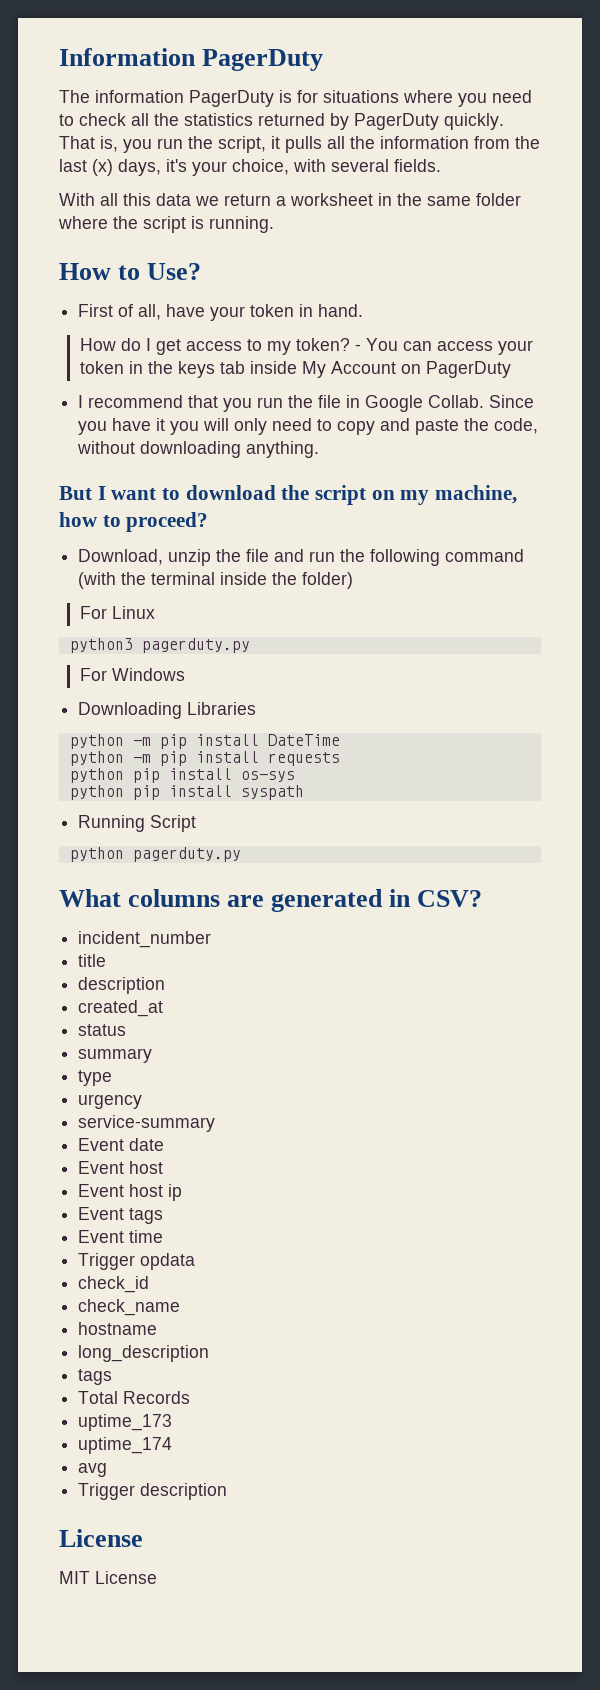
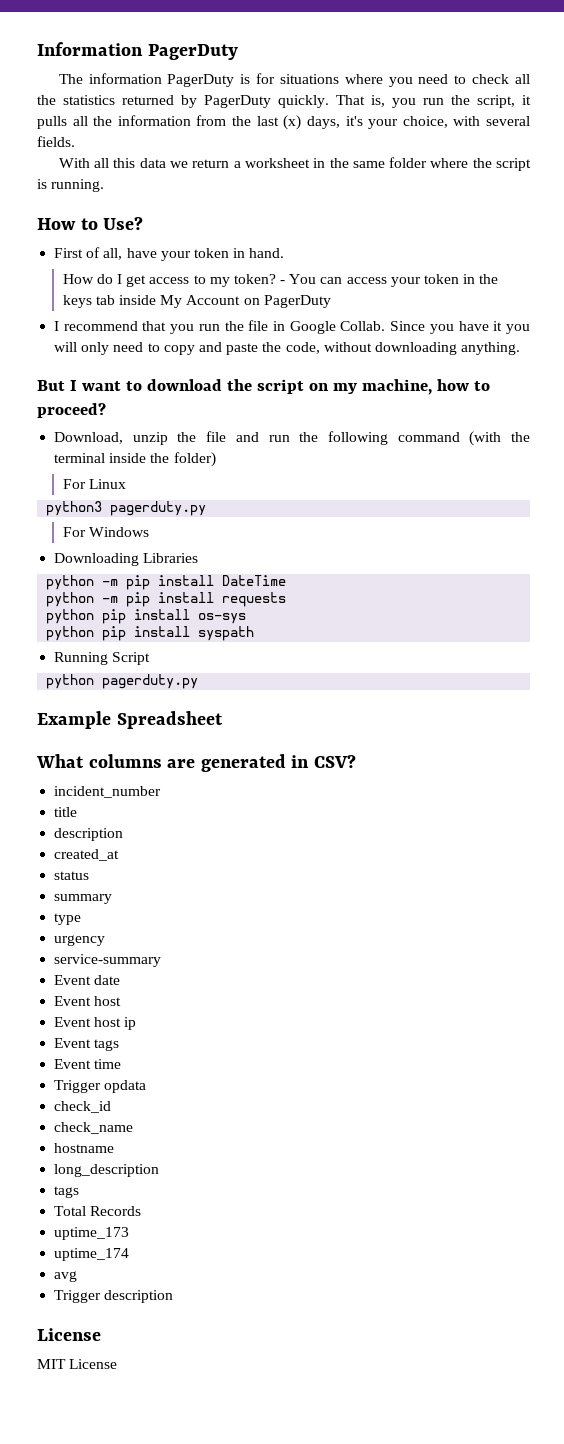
+ Example Spreadsheet

